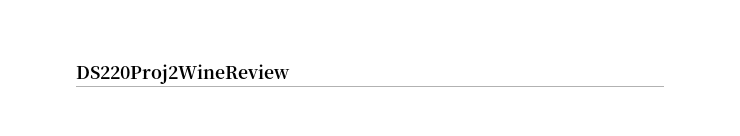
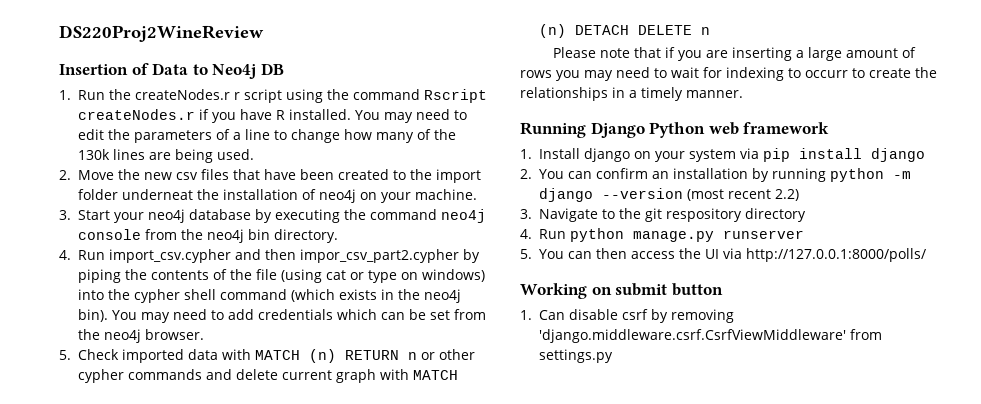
+ Insertion of Data to Neo4j DB
+ 1. Run the createNodes.r r script using the command Rscript createNodes.r if you have R installed. You may need to edit the parameters of a line to change how many of the 130k lines are being used.
+ 2. Move the new csv files that have been created to the import folder underneat the installation of neo4j on your machine.
+ 3. Start your neo4j database by executing the command neo4j console from the neo4j bin directory.
+ 4. Run import_csv.cypher and then impor_csv_part2.cypher by piping the contents of the file (using cat or type on windows) into the cypher shell command (which exists in the neo4j bin). You may need to add credentials which can be set from the neo4j browser.
+ 5. Check imported data with MATCH (n) RETURN n or other cypher commands and delete current graph with MATCH (n) DETACH DELETE n
+ Please note that if you are inserting a large amount of rows you may need to wait for indexing to occurr to create the relationships in a timely manner.
+ Running Django Python web framework
+ 1. Install django on your system via pip install django
+ 2. You can confirm an installation by running python -m django --version (most recent 2.2)
+ 3. Navigate to the git respository directory
+ 4. Run python manage.py runserver
+ 5. You can then access the UI via http://127.0.0.1:8000/polls/
+ Working on submit button
+ 1. Can disable csrf by removing 'django.middleware.csrf.CsrfViewMiddleware' from settings.py

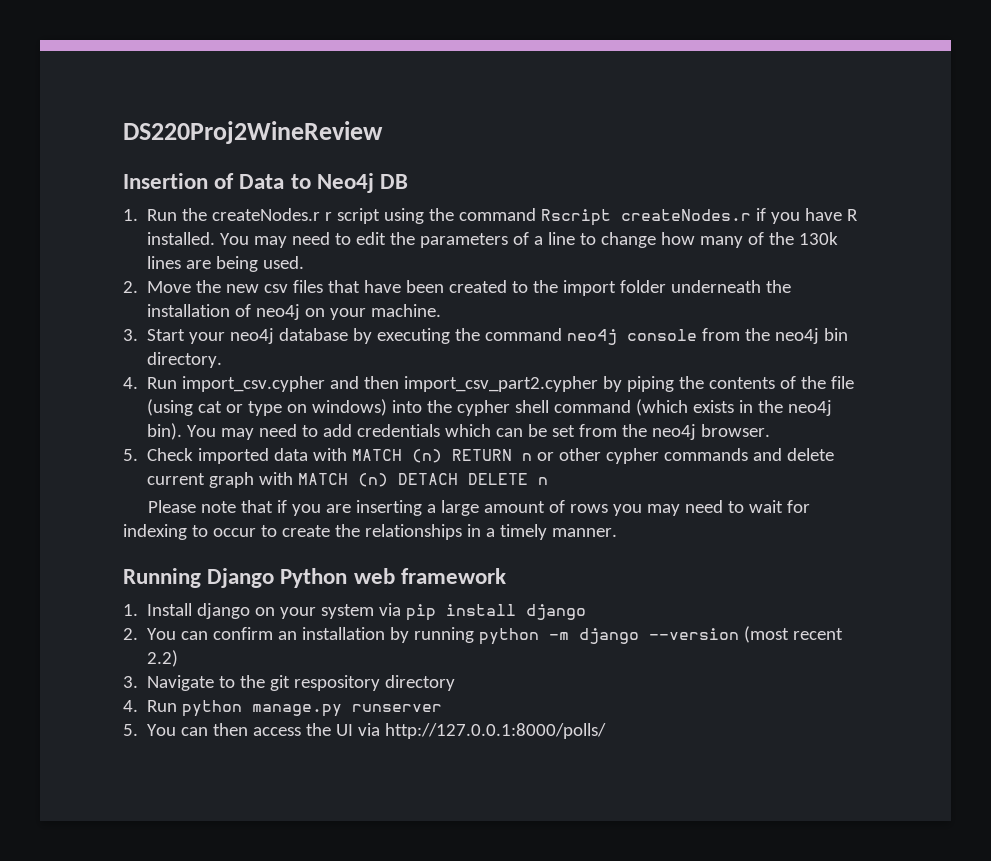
- 2. Move the new csv files that have been created to the import folder underneat the installation of neo4j on your machine.
+ 2. Move the new csv files that have been created to the import folder underneath the installation of neo4j on your machine.
- 4. Run import_csv.cypher and then impor_csv_part2.cypher by piping the contents of the file (using cat or type on windows) into the cypher shell command (which exists in the neo4j bin).
+ 4. Run import_csv.cypher and then import_csv_part2.cypher by piping the contents of the file (using cat or type on windows) into the cypher shell command (which exists in the neo4j bin).
- Please note that if you are inserting a large amount of rows you may need to wait for indexing to occurr to create the relationships in a timely manner.
+ Please note that if you are inserting a large amount of rows you may need to wait for indexing to occur to create the relationships in a timely manner.
- Working on submit button
- 1. Can disable csrf by removing 'django.middleware.csrf.CsrfViewMiddleware' from settings.py

